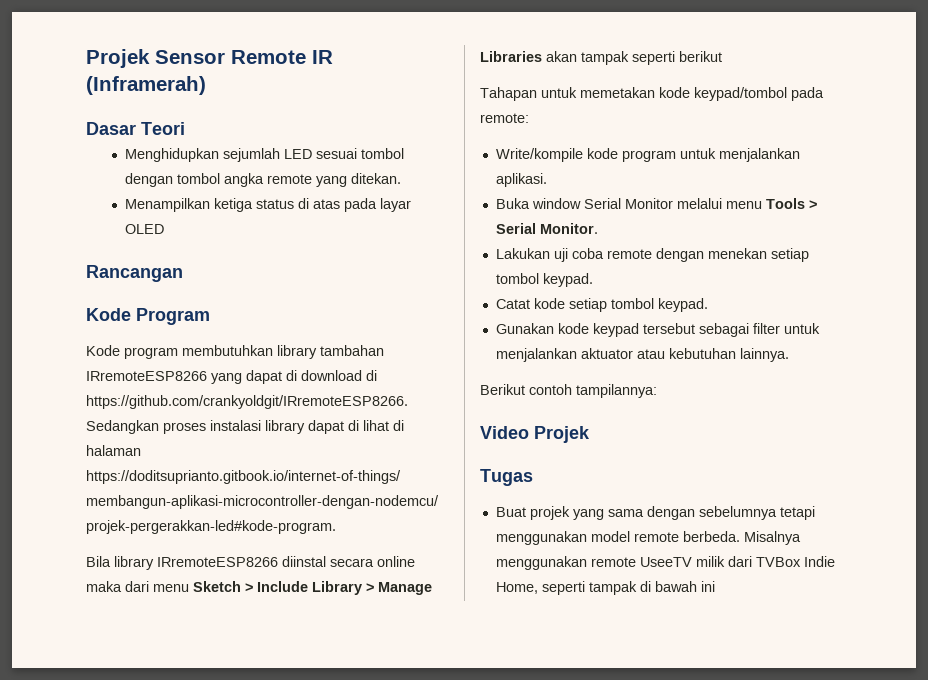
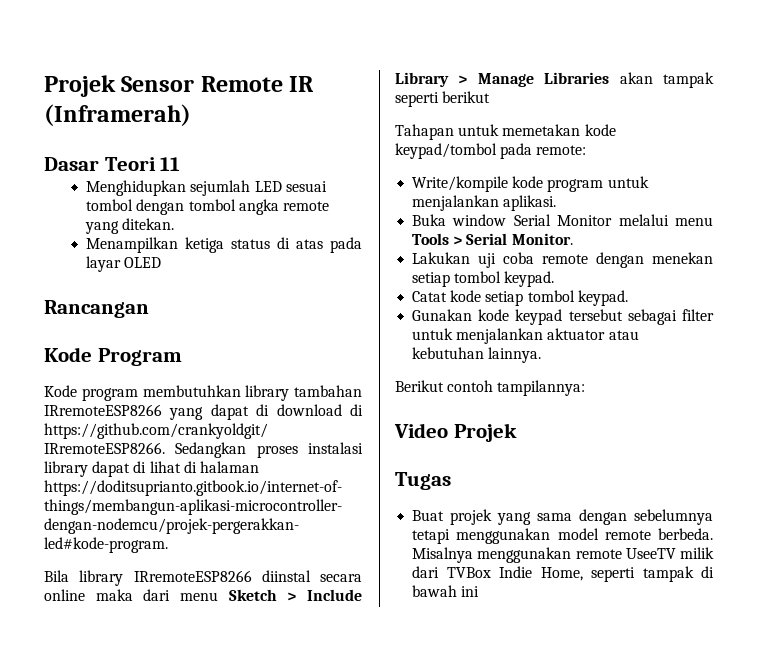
- Dasar Teori
+ Dasar Teori 11

